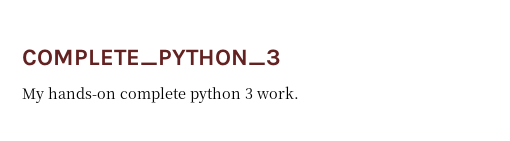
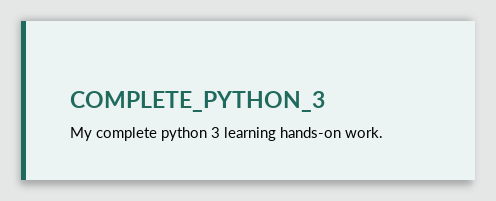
- My hands-on complete python 3 work.
+ My complete python 3 learning hands-on work.

